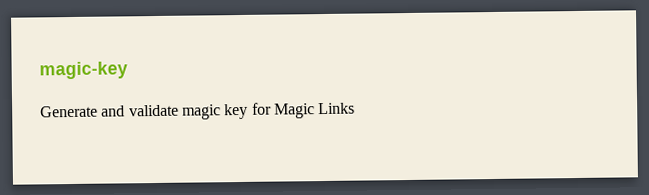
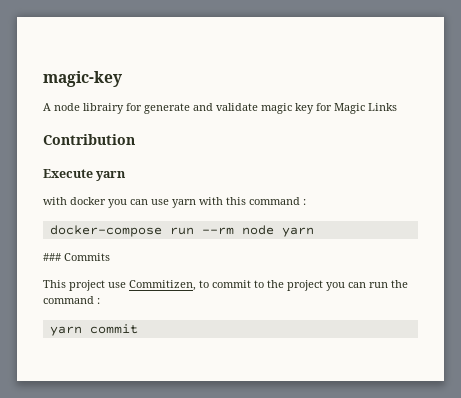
- Generate and validate magic key for Magic Links
+ A node librairy for generate and validate magic key for Magic Links
+ Contribution
+ Execute yarn
+ with docker you can use yarn with this command :
+ docker-compose run --rm node yarn
+ ### Commits
+ This project use Commitizen, to commit to the project you can run the command :
+ yarn commit

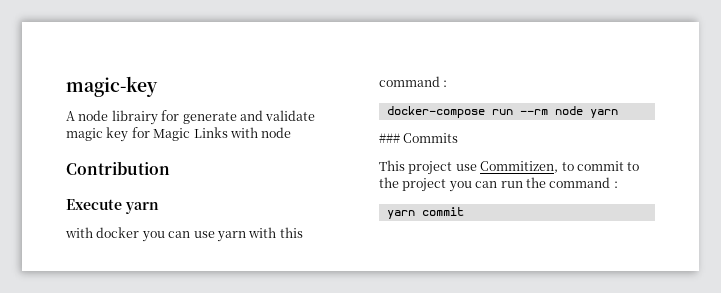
- A node librairy for generate and validate magic key for Magic Links
+ A node librairy for generate and validate magic key for Magic Links with node

